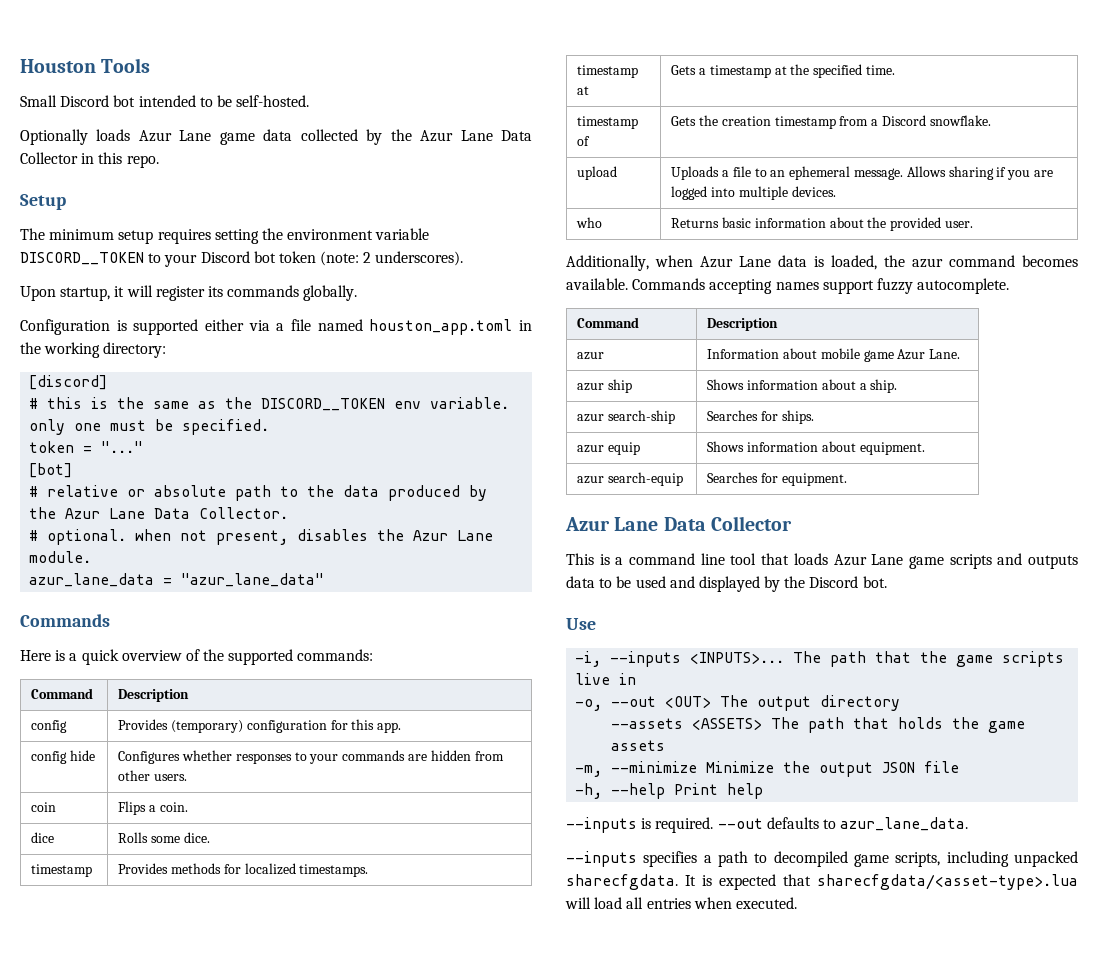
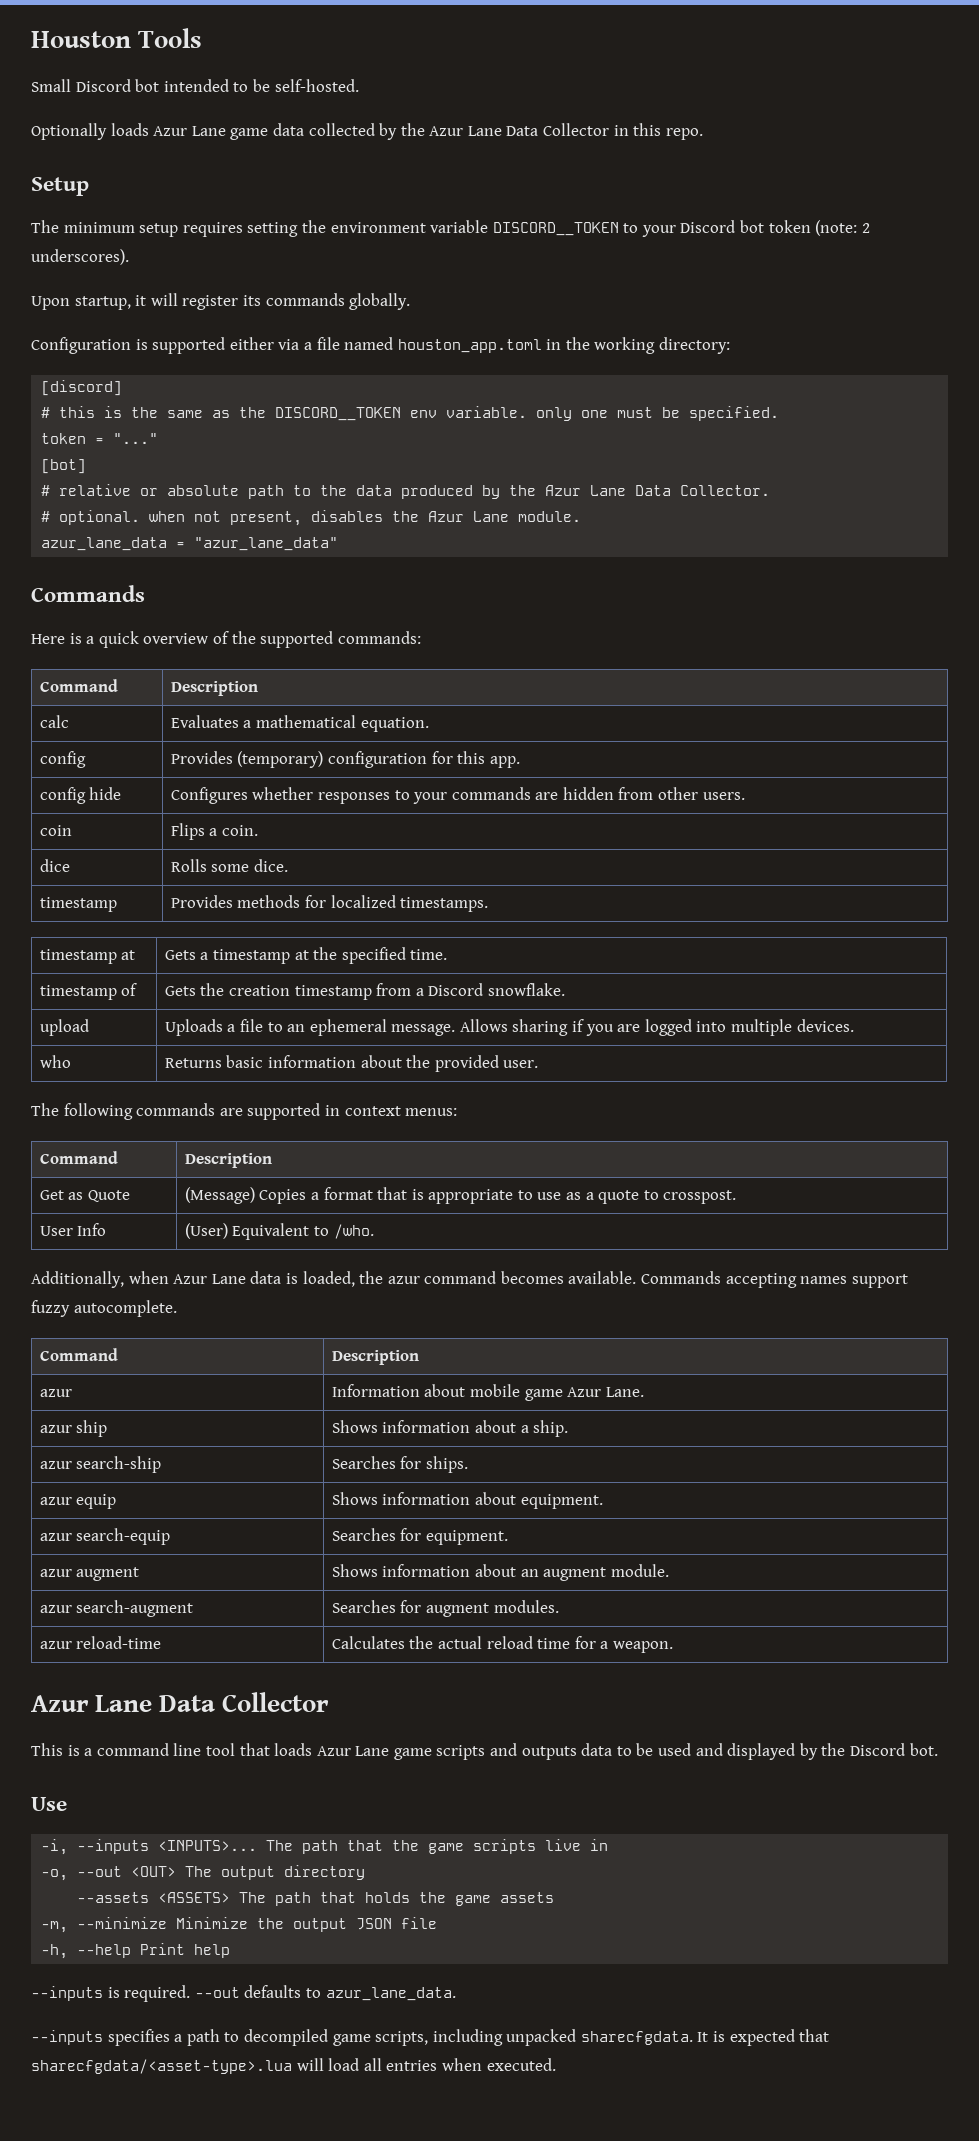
+ calc | Evaluates a mathematical equation.
+ The following commands are supported in context menus:
+ Command | Description
+ Get as Quote | (Message) Copies a format that is appropriate to use as a quote to crosspost.
+ User Info | (User) Equivalent to /who.
+ azur augment | Shows information about an augment module.
+ azur search-augment | Searches for augment modules.
+ azur reload-time | Calculates the actual reload time for a weapon.

